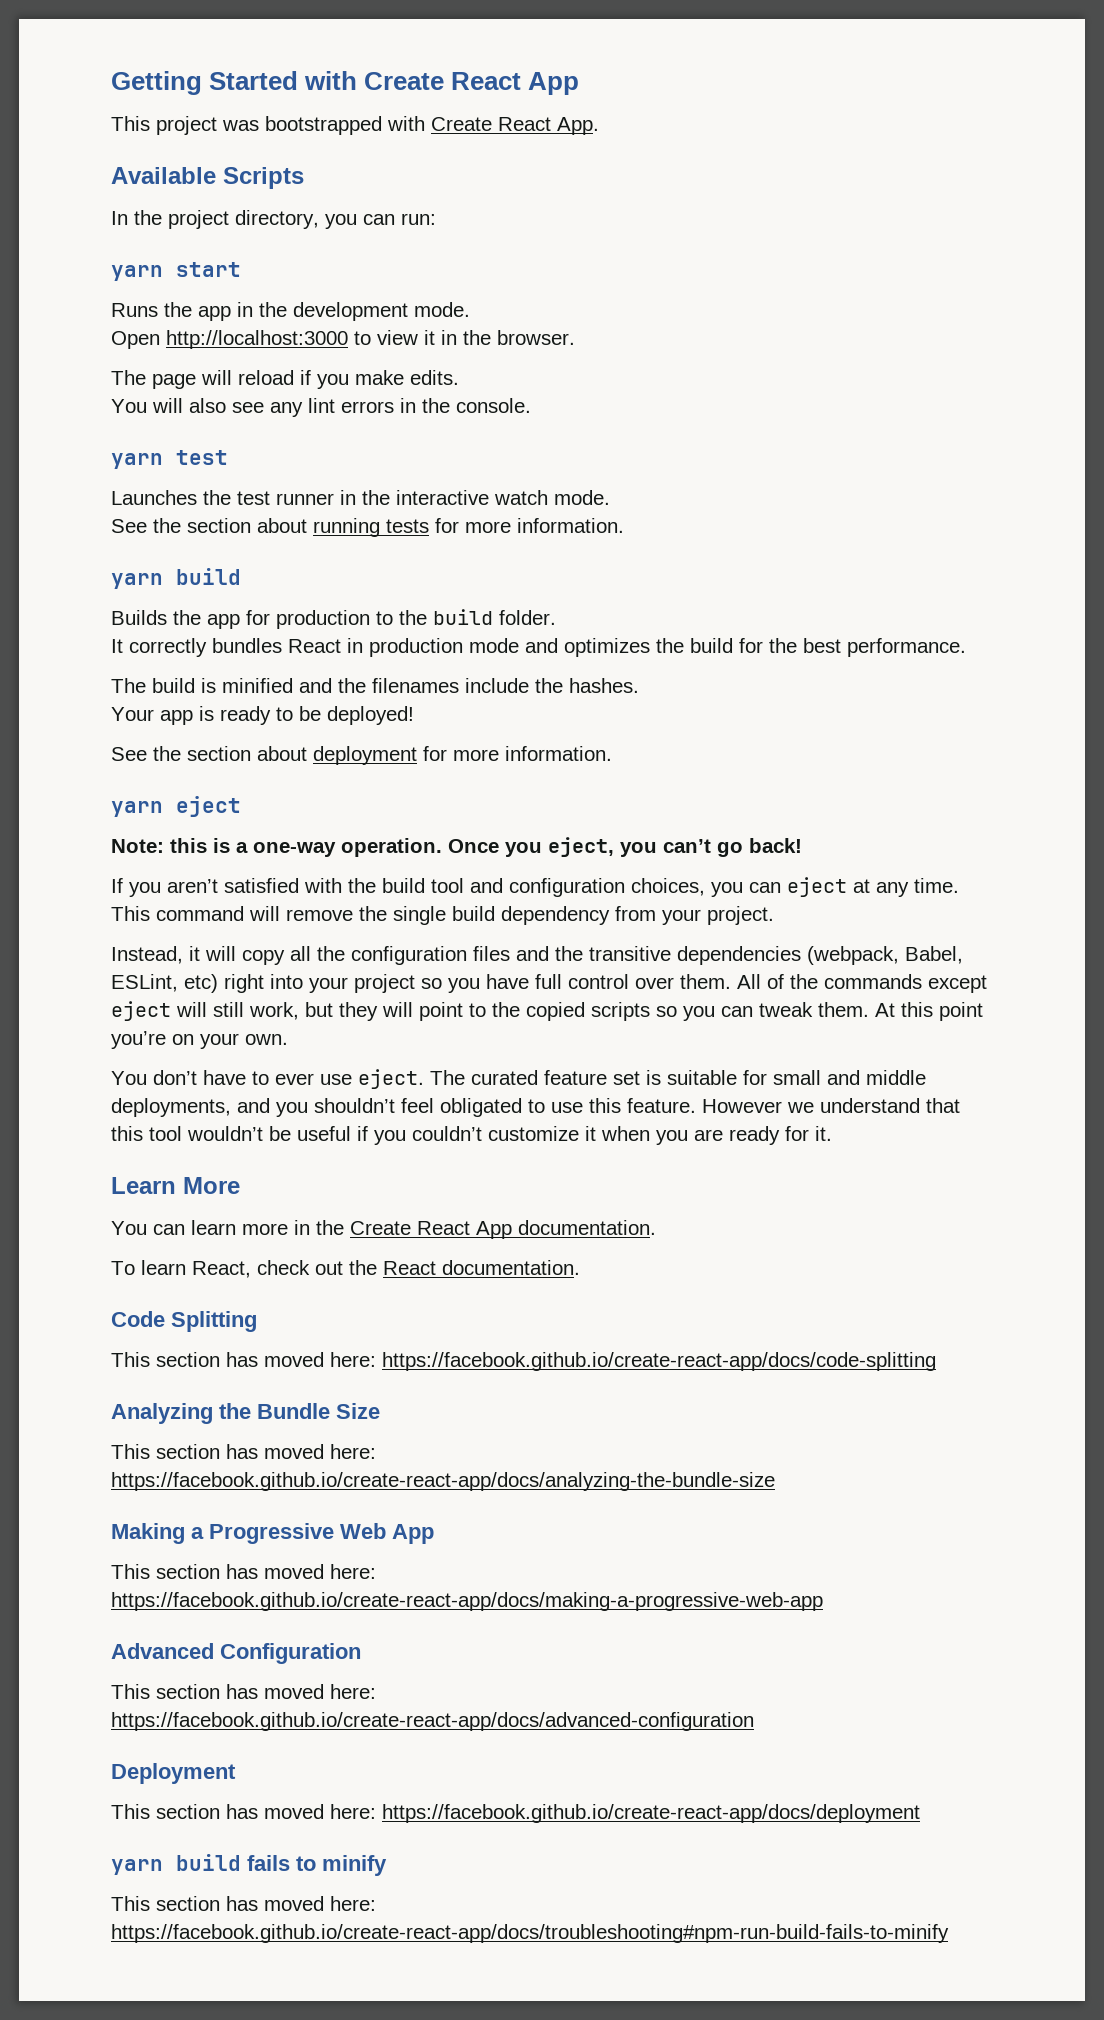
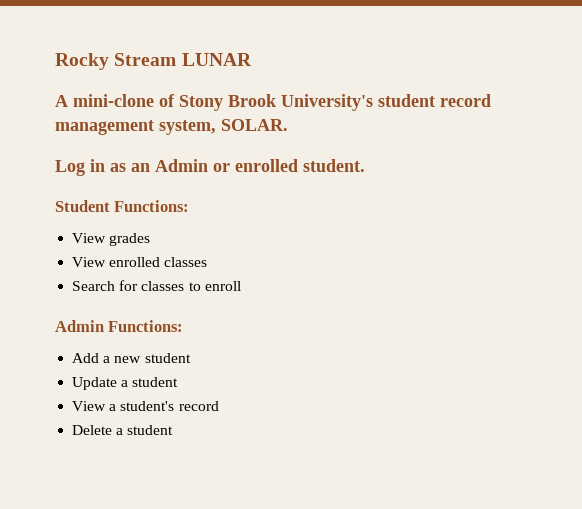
- Getting Started with Create React App
- This project was bootstrapped with Create React App.
- Available Scripts
- In the project directory, you can run:
- yarn start
- Runs the app in the development mode.
- Open http://localhost:3000 to view it in the browser.
- The page will reload if you make edits.
- You will also see any lint errors in the console.
- yarn test
- Launches the test runner in the interactive watch mode.
- See the section about running tests for more information.
- yarn build
- Builds the app for production to the build folder.
- It correctly bundles React in production mode and optimizes the build for the best performance.
- The build is minified and the filenames include the hashes.
- Your app is ready to be deployed!
- See the section about deployment for more information.
- yarn eject
- Note: this is a one-way operation. Once you eject, you can’t go back!
- If you aren’t satisfied with the build tool and configuration choices, you can eject at any time. This command will remove the single build dependency from your project.
- Instead, it will copy all the configuration files and the transitive dependencies (webpack, Babel, ESLint, etc) right into your project so you have full control over them. All of the commands except eject will still work, but they will point to the copied scripts so you can tweak them. At this point you’re on your own.
- You don’t have to ever use eject. The curated feature set is suitable for small and middle deployments, and you shouldn’t feel obligated to use this feature. However we understand that this tool wouldn’t be useful if you couldn’t customize it when you are ready for it.
- Learn More
- You can learn more in the Create React App documentation.
- To learn React, check out the React documentation.
- Code Splitting
- This section has moved here: https://facebook.github.io/create-react-app/docs/code-splitting
- Analyzing the Bundle Size
- This section has moved here: https://facebook.github.io/create-react-app/docs/analyzing-the-bundle-size
- Making a Progressive Web App
- This section has moved here: https://facebook.github.io/create-react-app/docs/making-a-progressive-web-app
- Advanced Configuration
- This section has moved here: https://facebook.github.io/create-react-app/docs/advanced-configuration
- Deployment
- This section has moved here: https://facebook.github.io/create-react-app/docs/deployment
- yarn build fails to minify
- This section has moved here: https://facebook.github.io/create-react-app/docs/troubleshooting#npm-run-build-fails-to-minify
+ Rocky Stream LUNAR
+ A mini-clone of Stony Brook University's student record management system, SOLAR.
+ Log in as an Admin or enrolled student.
+ Student Functions:
+ View grades
+ View enrolled classes
+ Search for classes to enroll
+ Admin Functions:
+ Add a new student
+ Update a student
+ View a student's record
+ Delete a student

